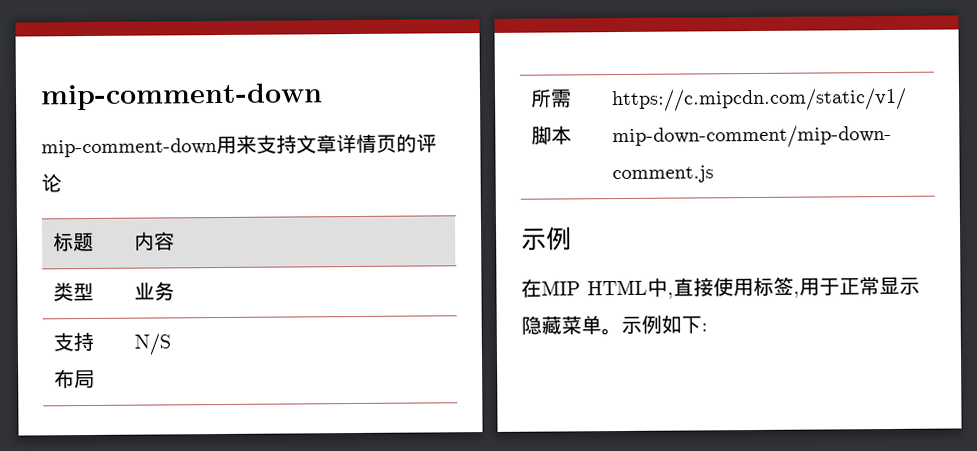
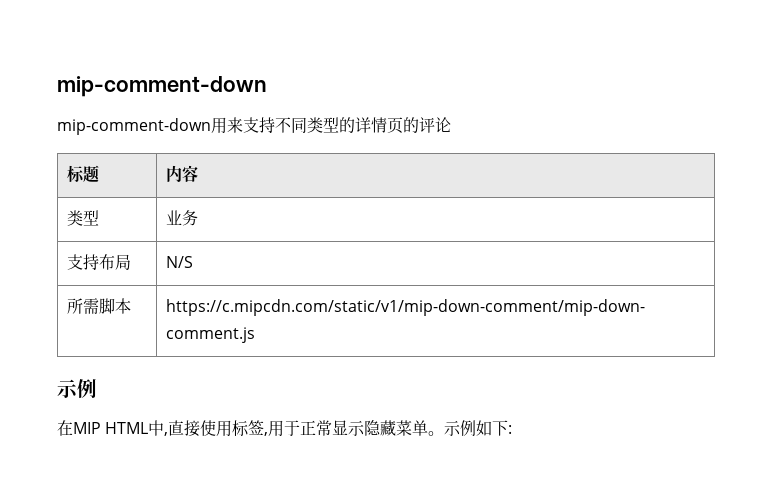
- mip-comment-down用来支持文章详情页的评论
+ mip-comment-down用来支持不同类型的详情页的评论

